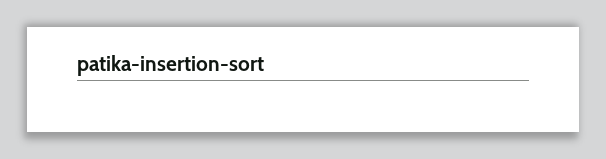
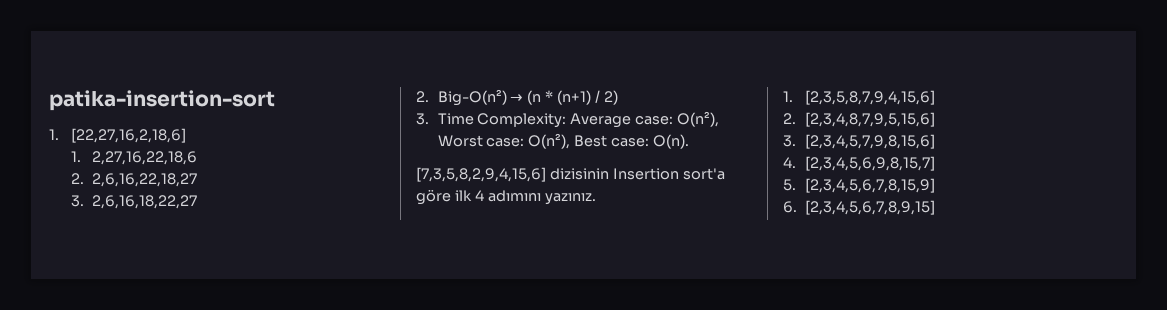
+ 1. [22,27,16,2,18,6]
+ 1. 2,27,16,22,18,6
+ 2. 2,6,16,22,18,27
+ 3. 2,6,16,18,22,27
+ 2. Big-O(n²) → (n * (n+1) / 2)
+ 3. Time Complexity: Average case: O(n²), Worst case: O(n²), Best case: O(n).
+ [7,3,5,8,2,9,4,15,6] dizisinin Insertion sort'a göre ilk 4 adımını yazınız.
+ 1. [2,3,5,8,7,9,4,15,6]
+ 2. [2,3,4,8,7,9,5,15,6]
+ 3. [2,3,4,5,7,9,8,15,6]
+ 4. [2,3,4,5,6,9,8,15,7]
+ 5. [2,3,4,5,6,7,8,15,9]
+ 6. [2,3,4,5,6,7,8,9,15]

